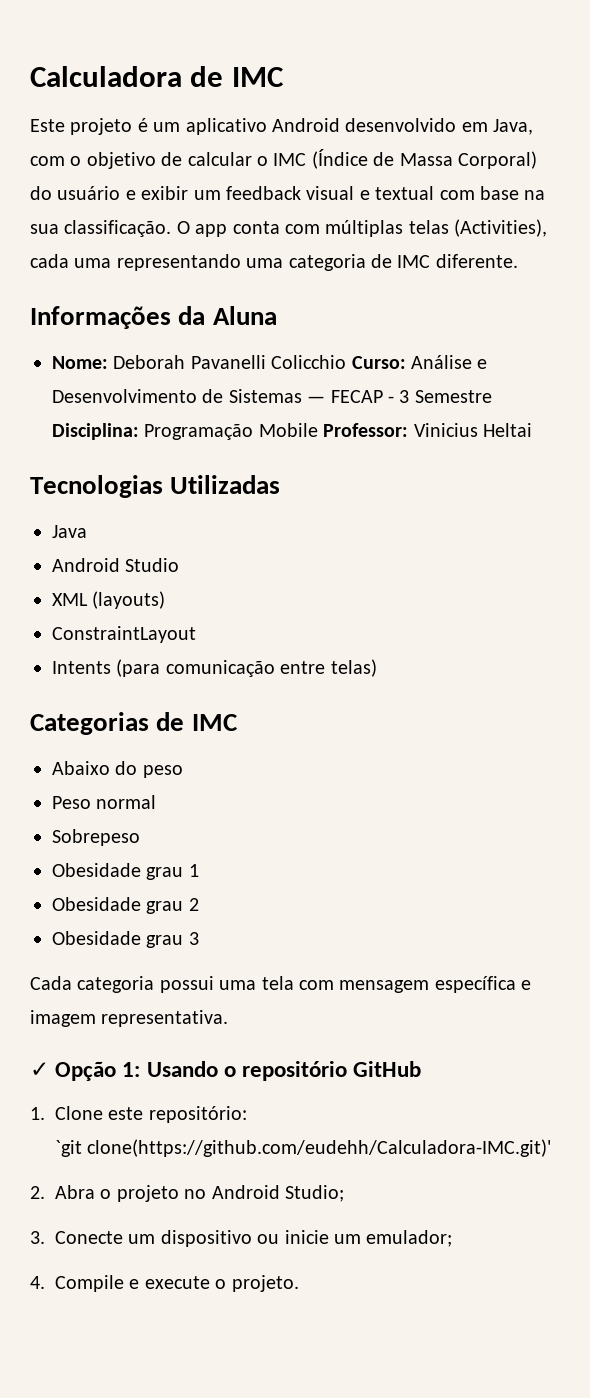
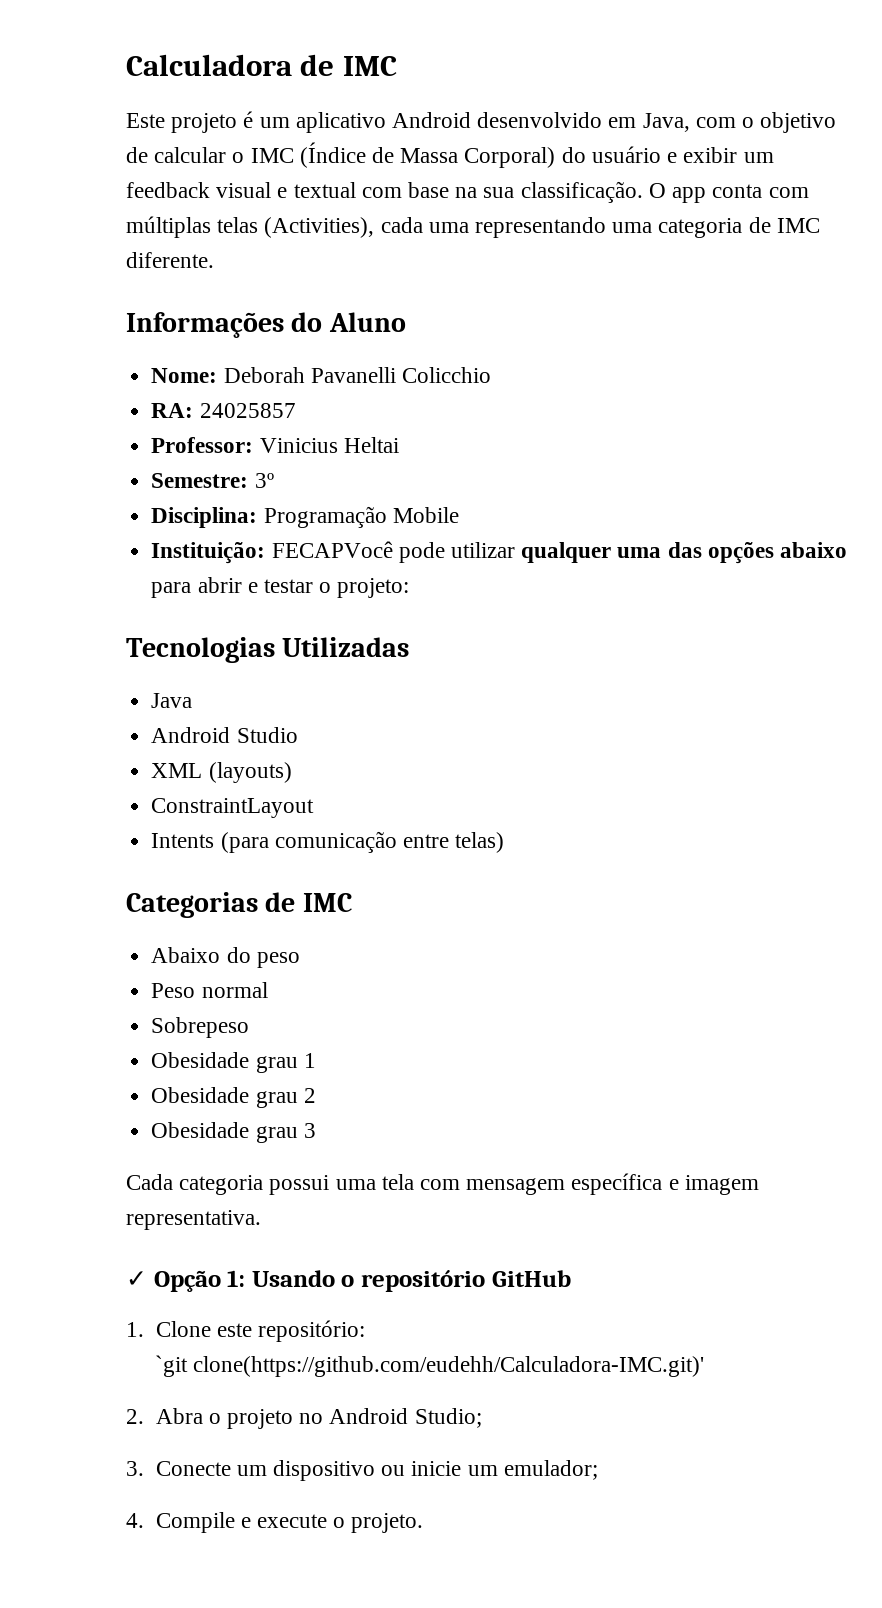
- Informações da Aluna
+ Informações do Aluno
- Nome: Deborah Pavanelli Colicchio Curso: Análise e Desenvolvimento de Sistemas — FECAP - 3 Semestre Disciplina: Programação Mobile Professor: Vinicius Heltai
+ Nome: Deborah Pavanelli Colicchio
+ RA: 24025857
+ Professor: Vinicius Heltai
+ Semestre: 3º
+ Disciplina: Programação Mobile
+ Instituição: FECAPVocê pode utilizar qualquer uma das opções abaixo para abrir e testar o projeto:

